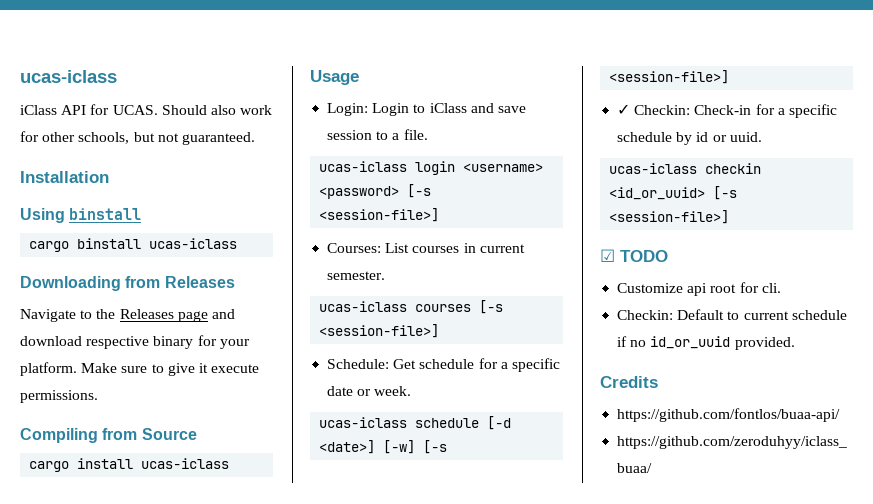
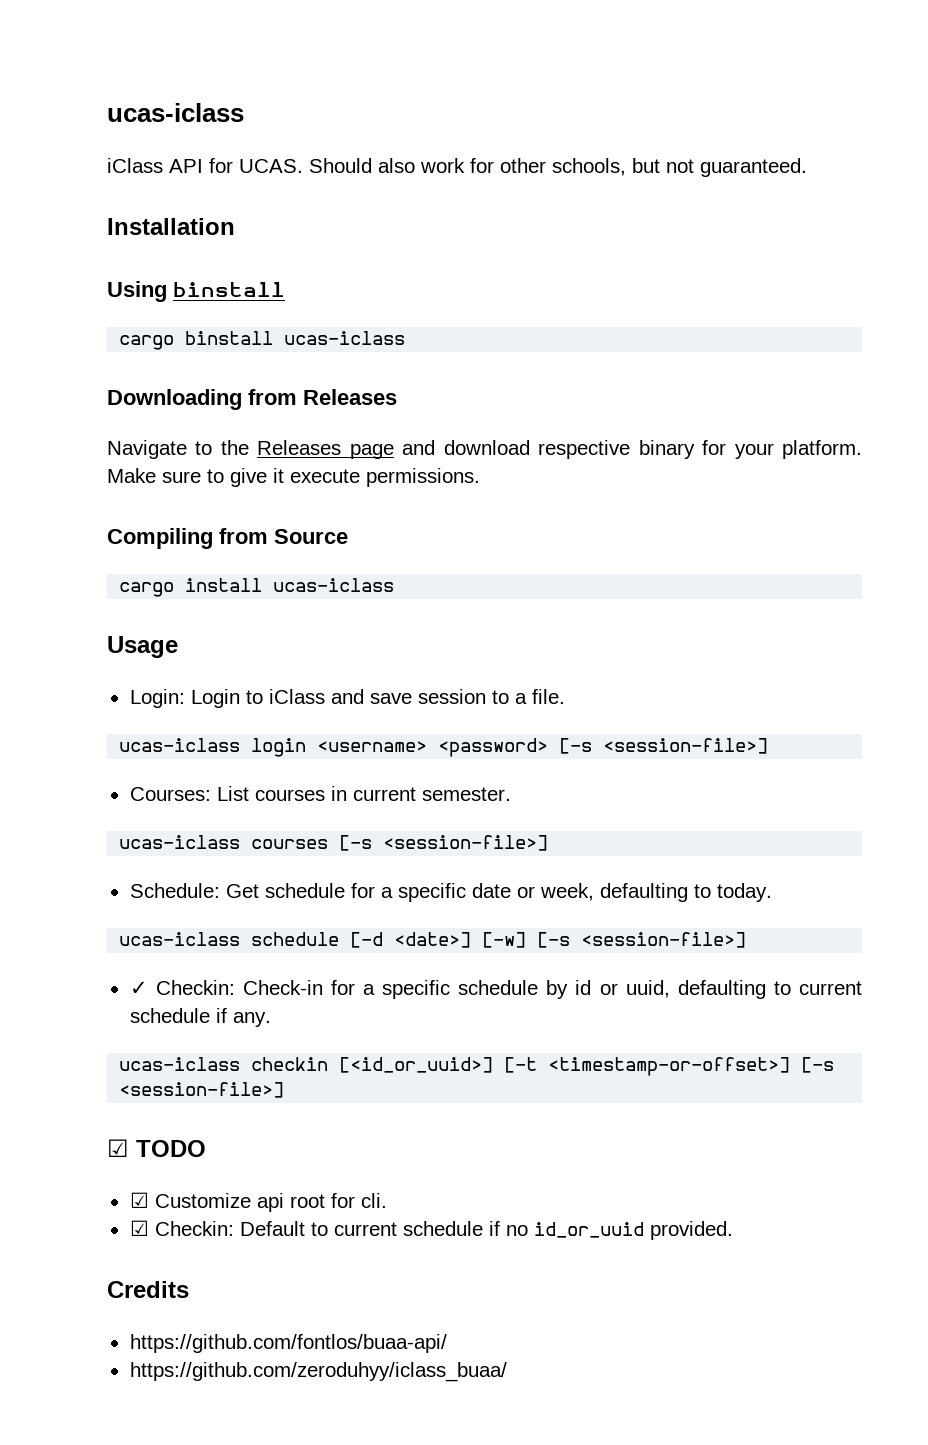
- Schedule: Get schedule for a specific date or week.
+ Schedule: Get schedule for a specific date or week, defaulting to today.
- ✓ Checkin: Check-in for a specific schedule by id or uuid.
+ ✓ Checkin: Check-in for a specific schedule by id or uuid, defaulting to current schedule if any.
- ucas-iclass checkin <id_or_uuid> [-s <session-file>]
+ ucas-iclass checkin [<id_or_uuid>] [-t <timestamp-or-offset>] [-s <session-file>]
- Customize api root for cli.
+ ☑ Customize api root for cli.
- Checkin: Default to current schedule if no id_or_uuid provided.
+ ☑ Checkin: Default to current schedule if no id_or_uuid provided.

